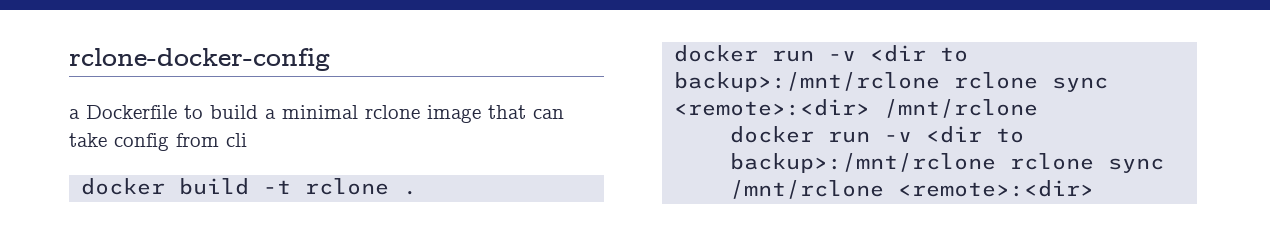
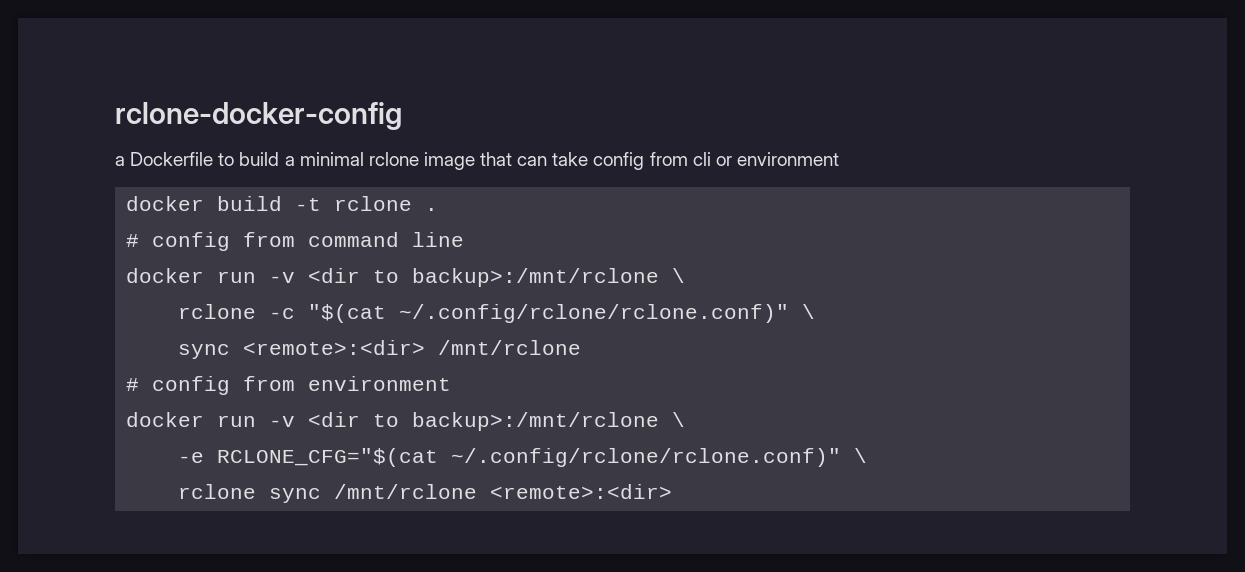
- a Dockerfile to build a minimal rclone image that can take config from cli
+ a Dockerfile to build a minimal rclone image that can take config from cli or environment
- docker run -v <dir to backup>:/mnt/rclone rclone sync <remote>:<dir> /mnt/rclone
- docker run -v <dir to backup>:/mnt/rclone rclone sync /mnt/rclone <remote>:<dir>
+ # config from command line
+ docker run -v <dir to backup>:/mnt/rclone \
+ rclone -c "$(cat ~/.config/rclone/rclone.conf)" \
+ sync <remote>:<dir> /mnt/rclone
+ # config from environment
+ docker run -v <dir to backup>:/mnt/rclone \
+ -e RCLONE_CFG="$(cat ~/.config/rclone/rclone.conf)" \
+ rclone sync /mnt/rclone <remote>:<dir>

